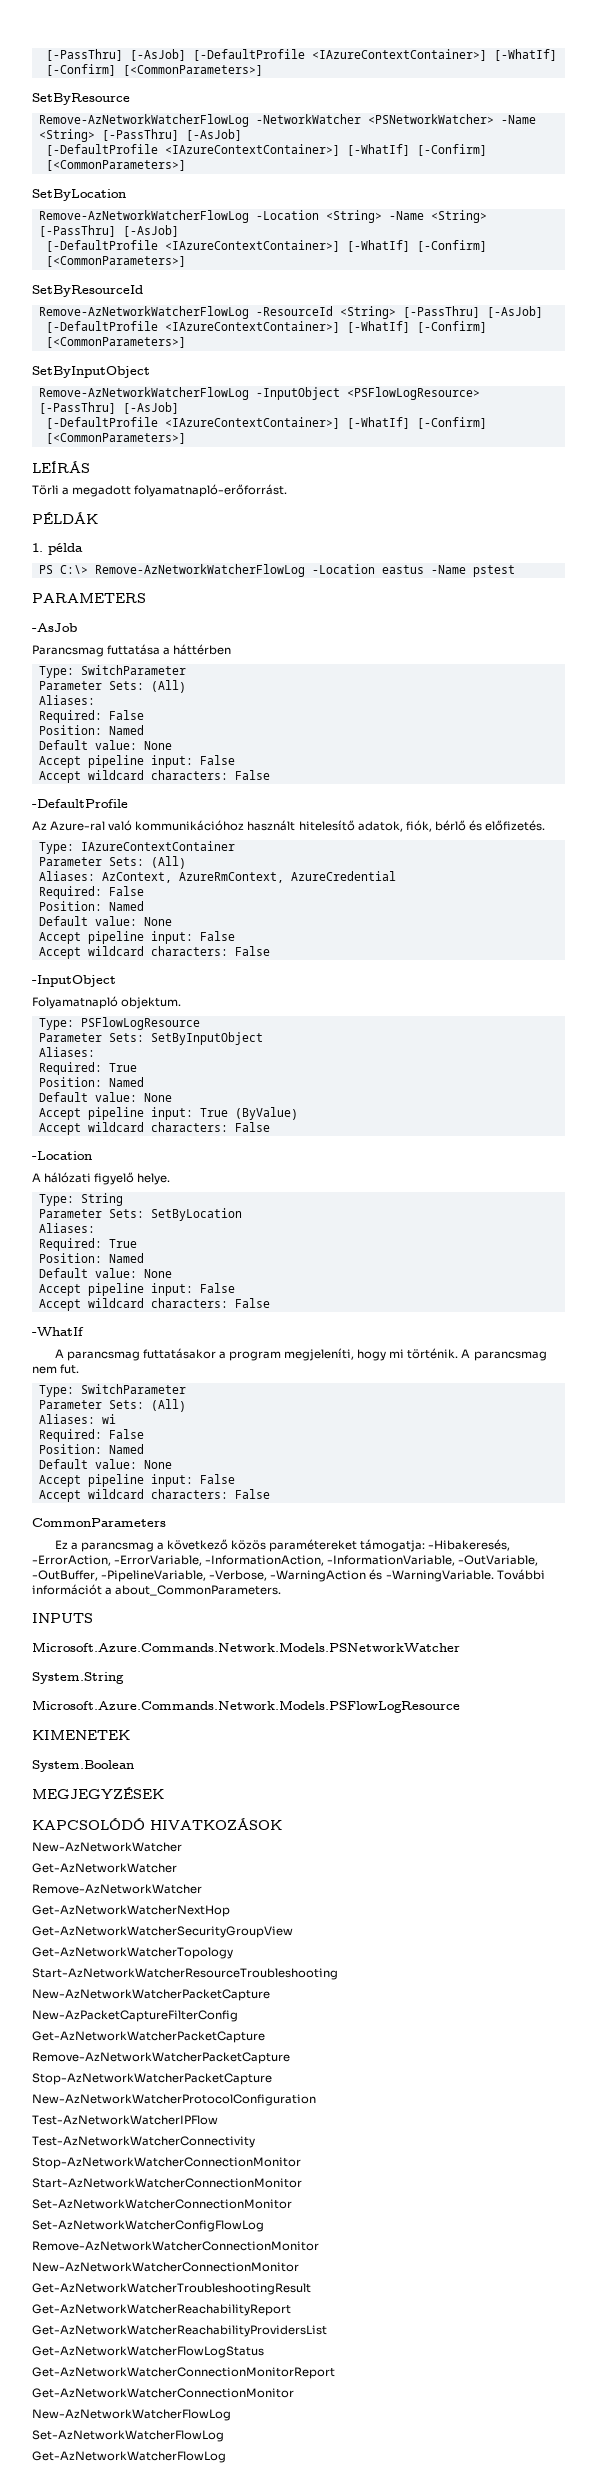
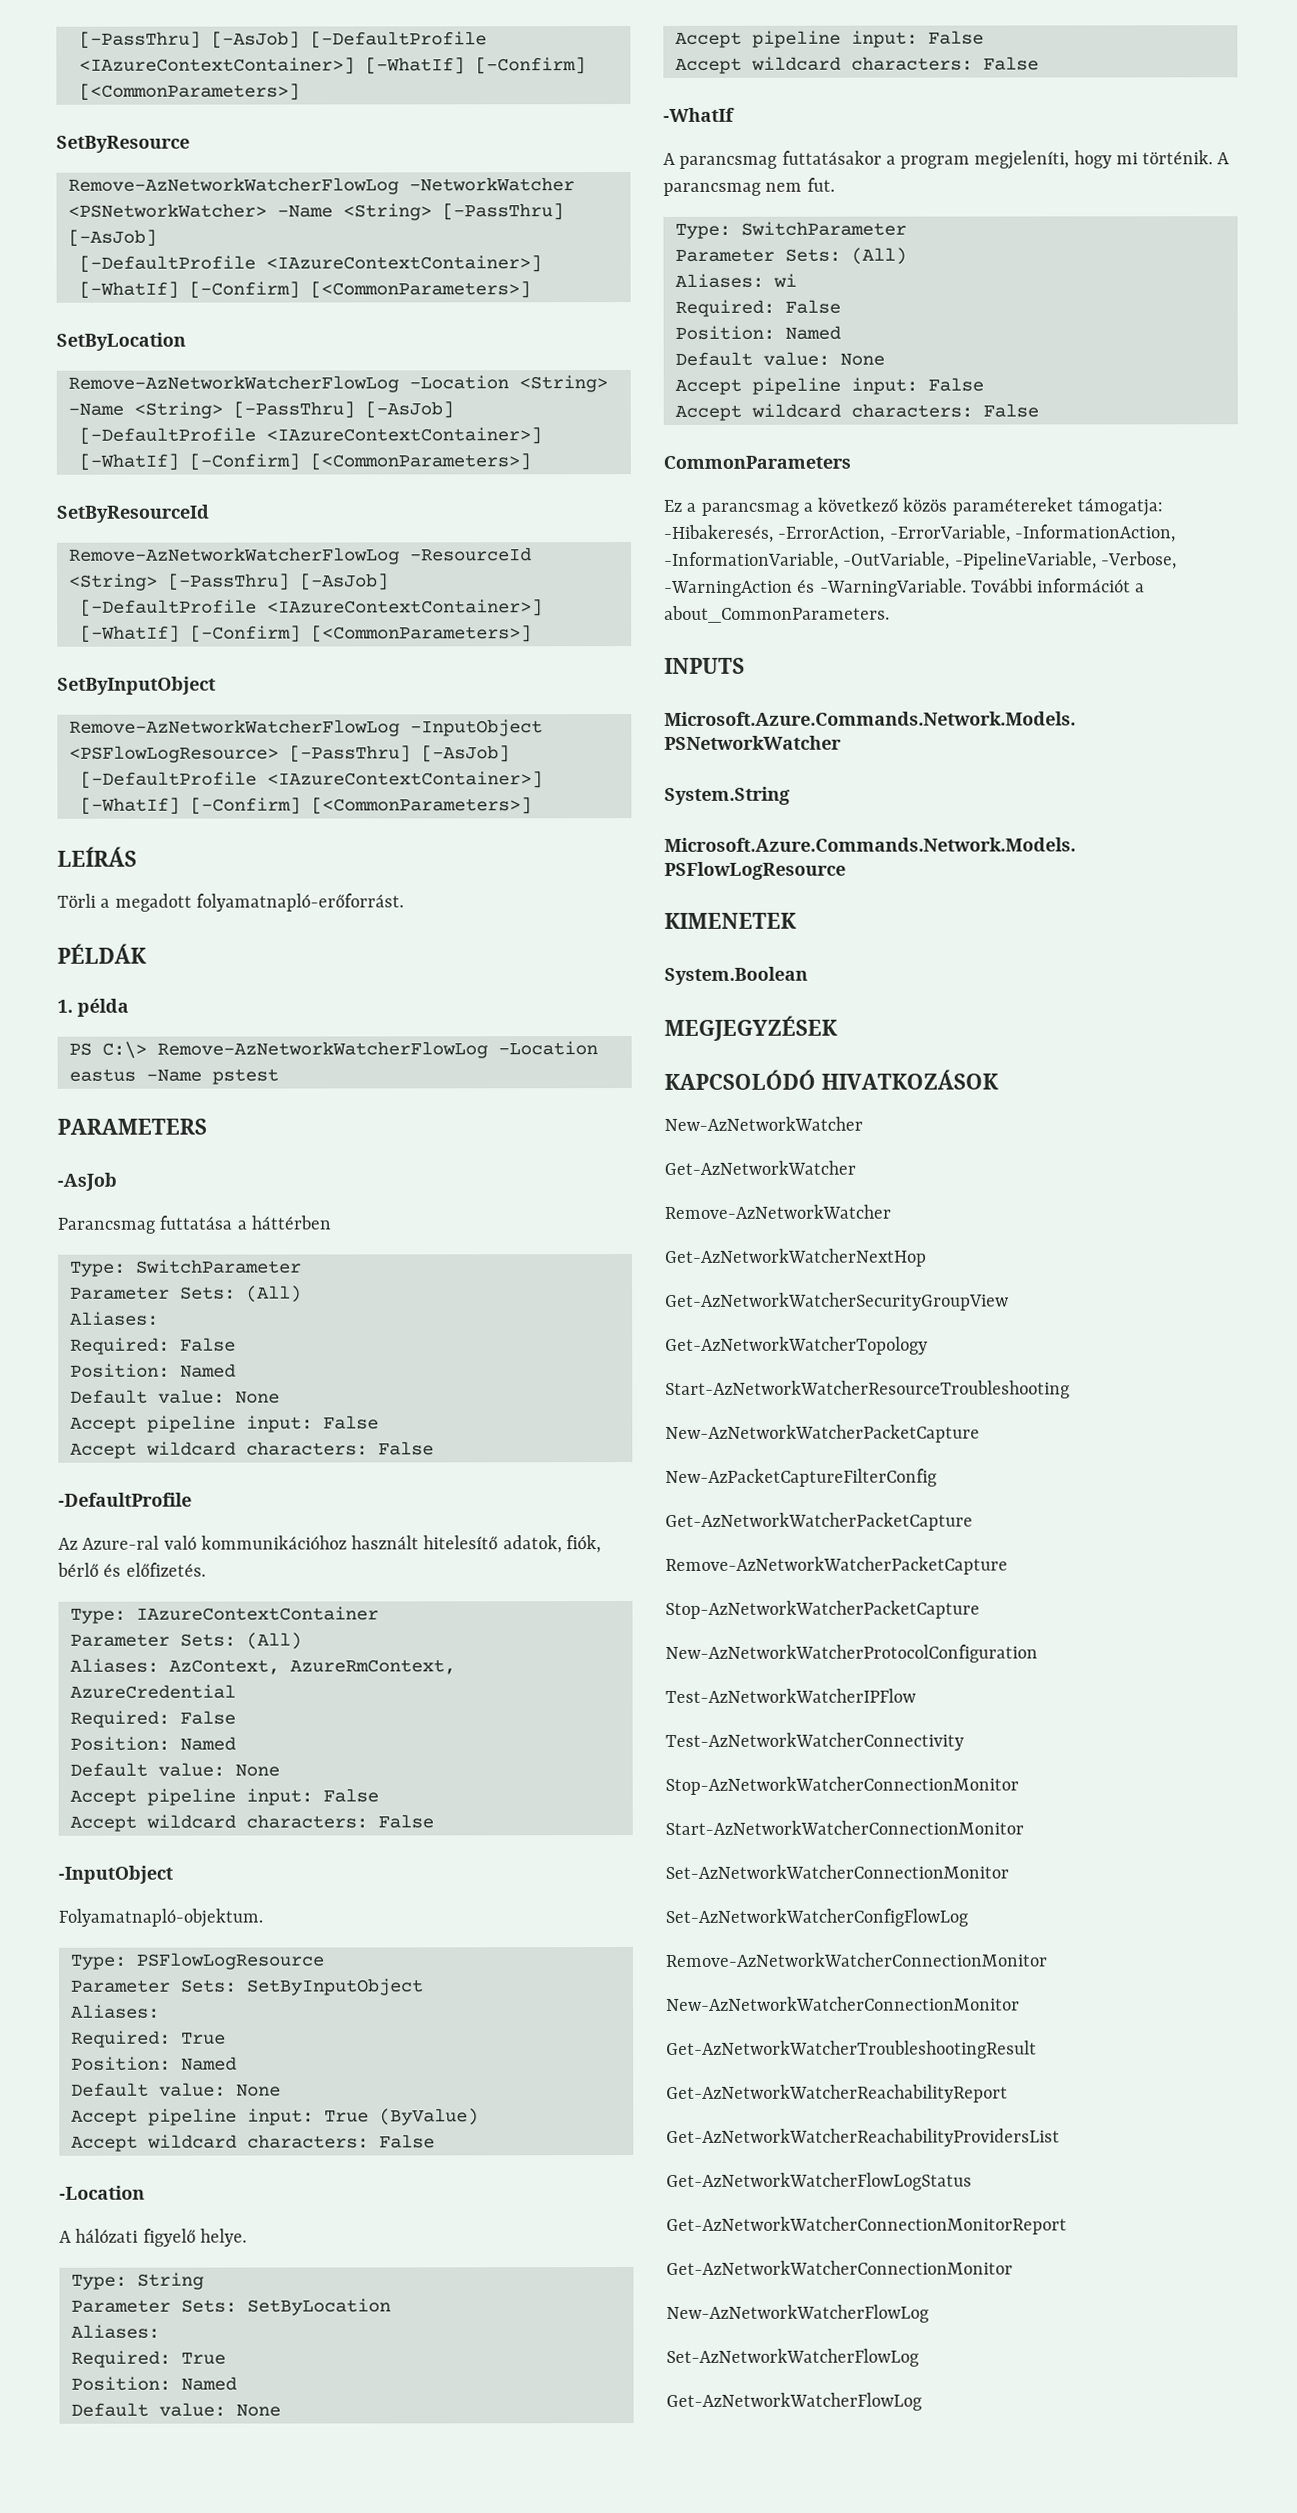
- Folyamatnapló objektum.
+ Folyamatnapló-objektum.
- Ez a parancsmag a következő közös paramétereket támogatja: -Hibakeresés, -ErrorAction, -ErrorVariable, -InformationAction, -InformationVariable, -OutVariable, -OutBuffer, -PipelineVariable, -Verbose, -WarningAction és -WarningVariable.
+ Ez a parancsmag a következő közös paramétereket támogatja: -Hibakeresés, -ErrorAction, -ErrorVariable, -InformationAction, -InformationVariable, -OutVariable, -PipelineVariable, -Verbose, -WarningAction és -WarningVariable.

